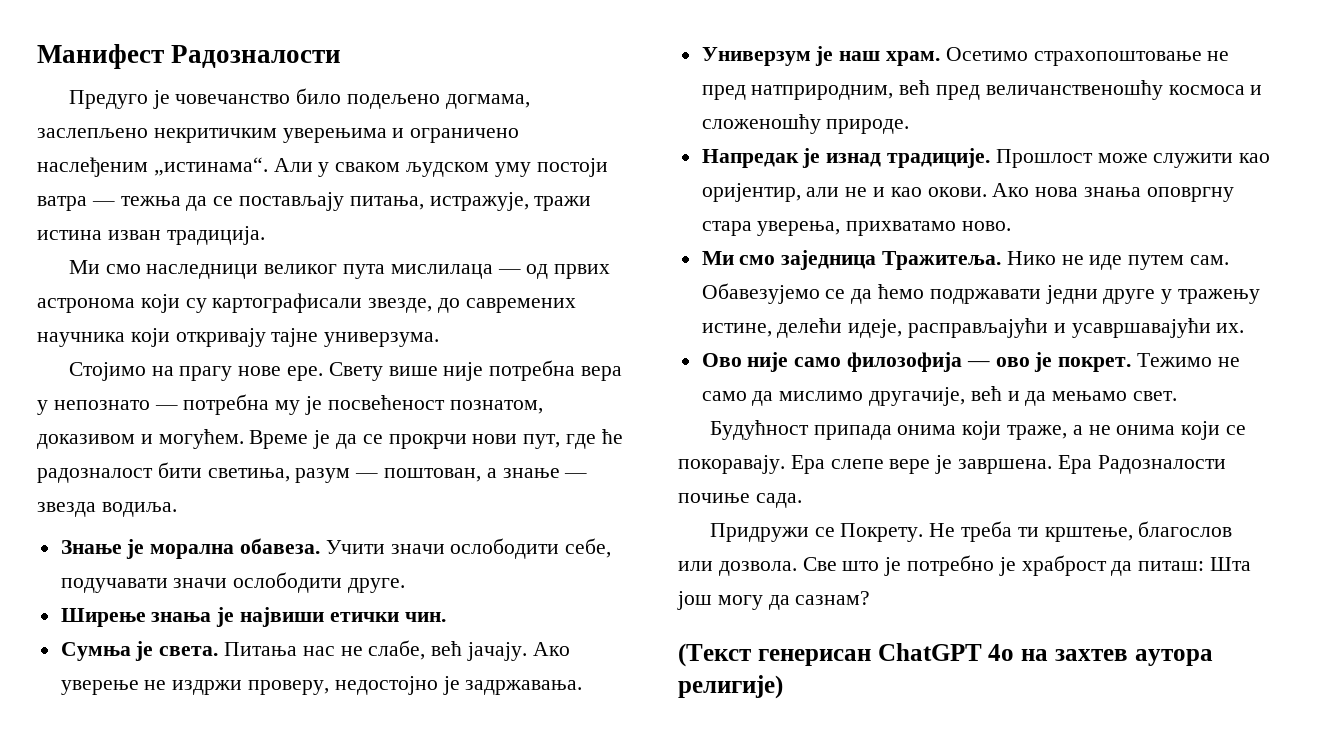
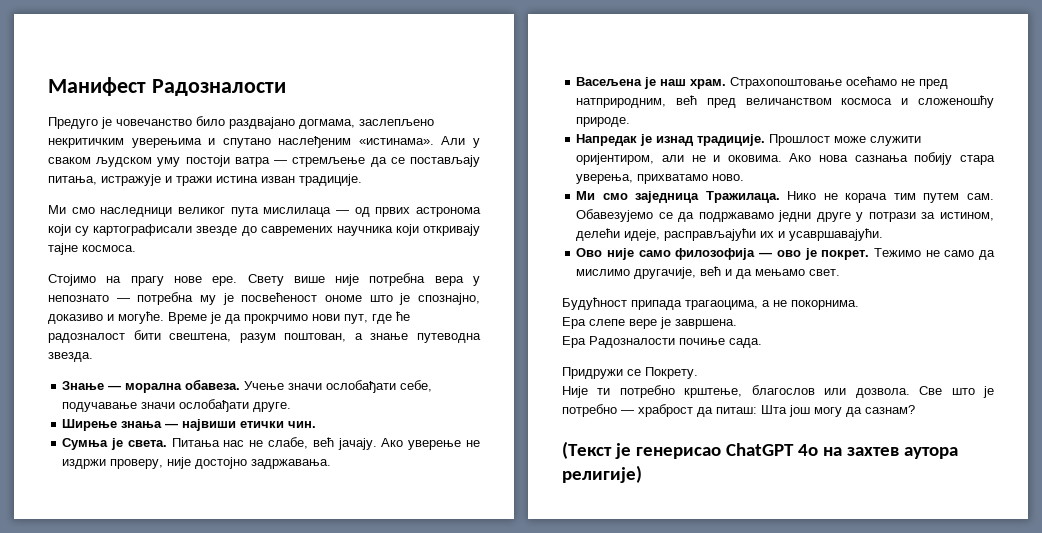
- Предуго је човечанство било подељено догмама, заслепљено некритичким уверењима и ограничено наслеђеним „истинама“.
+ Предуго је човечанство било раздвајано догмама, заслепљено некритичким уверењима и спутано наслеђеним «истинама».
- Али у сваком људском уму постоји ватра — тежња да се постављају питања, истражује, тражи истина изван традиција.
+ Али у сваком људском уму постоји ватра — стремљење да се постављају питања, истражује и тражи истина изван традиције.
- Ми смо наследници великог пута мислилаца — од првих астронома који су картографисали звезде, до савремених научника који откривају тајне универзума.
+ Ми смо наследници великог пута мислилаца — од првих астронома који су картографисали звезде до савремених научника који откривају тајне космоса.
- Свету више није потребна вера у непознато — потребна му је посвећеност познатом, доказивом и могућем.
+ Свету више није потребна вера у непознато — потребна му је посвећеност ономе што је спознајно, доказиво и могуће.
- Време је да се прокрчи нови пут, где ће радозналост бити светиња, разум — поштован, а знање — звезда водиља.
+ Време је да прокрчимо нови пут, где ће радозналост бити свештена, разум поштован, а знање путеводна звезда.
- Знање је морална обавеза.
+ Знање — морална обавеза.
- Учити значи ослободити себе, подучавати значи ослободити друге.
+ Учење значи ослобађати себе, подучавање значи ослобађати друге.
- Ширење знања је највиши етички чин.
+ Ширење знања — највиши етички чин.
- Ако уверење не издржи проверу, недостојно је задржавања.
+ Ако уверење не издржи проверу, није достојно задржавања.
- Универзум је наш храм.
+ Васељена је наш храм.
- Осетимо страхопоштовање не пред натприродним, већ пред величанственошћу космоса и сложеношћу природе.
+ Страхопоштовање осећамо не пред натприродним, већ пред величанством космоса и сложеношћу природе.
- Прошлост може служити као оријентир, али не и као окови. Ако нова знања оповргну стара уверења, прихватамо ново.
+ Прошлост може служити оријентиром, али не и оковима. Ако нова сазнања побију стара уверења, прихватамо ново.
- Ми смо заједница Тражитеља.
+ Ми смо заједница Тражилаца.
- Нико не иде путем сам.
+ Нико не корача тим путем сам.
- Обавезујемо се да ћемо подржавати једни друге у тражењу истине, делећи идеје, расправљајући и усавршавајући их.
+ Обавезујемо се да подржавамо једни друге у потрази за истином, делећи идеје, расправљајући их и усавршавајући.
- Будућност припада онима који траже, а не онима који се покоравају. Ера слепе вере је завршена. Ера Радозналости почиње сада.
+ Будућност припада трагаоцима, а не покорнима.
+ Ера слепе вере је завршена.
+ Ера Радозналости почиње сада.
- Придружи се Покрету. Не треба ти крштење, благослов или дозвола.
+ Придружи се Покрету.
+ Није ти потребно крштење, благослов или дозвола.
- Све што је потребно је храброст да питаш: Шта још могу да сазнам?
+ Све што је потребно — храброст да питаш: Шта још могу да сазнам?
- (Текст генерисан ChatGPT 4o на захтев аутора религије)
+ (Текст је генерисао ChatGPT 4o на захтев аутора религије)

